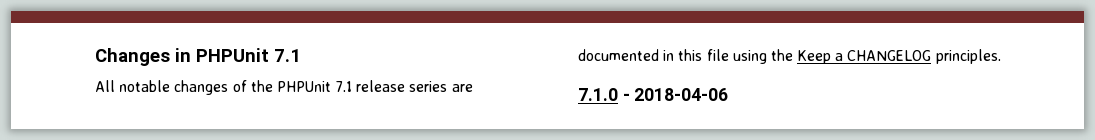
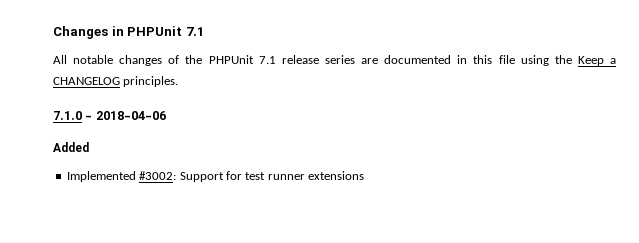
+ Added
+ Implemented #3002: Support for test runner extensions

